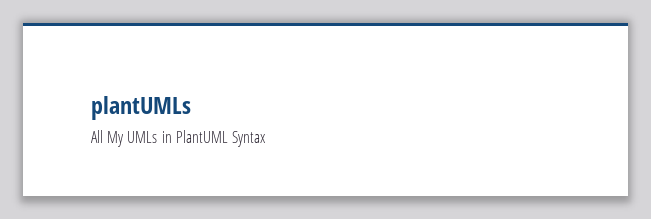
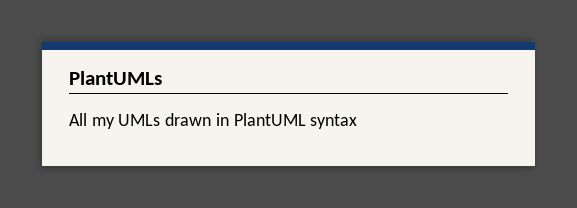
- plantUMLs
+ PlantUMLs
- All My UMLs in PlantUML Syntax
+ All my UMLs drawn in PlantUML syntax

